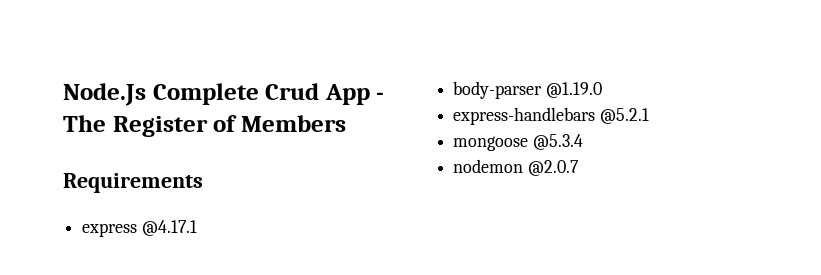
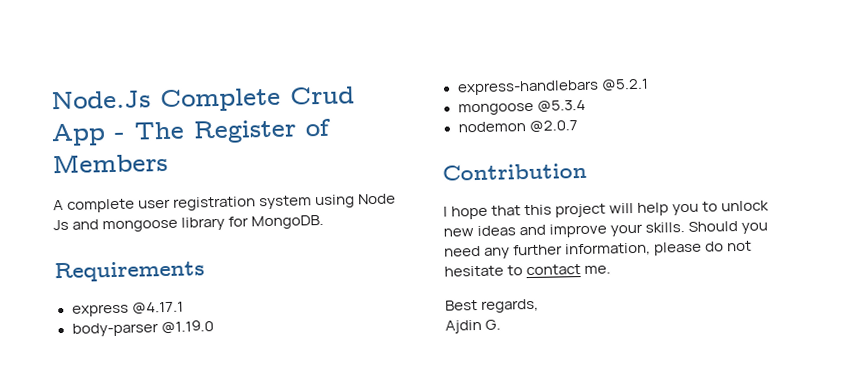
+ A complete user registration system using Node Js and mongoose library for MongoDB.
+ Contribution
+ I hope that this project will help you to unlock new ideas and improve your skills. Should you need any further information, please do not hesitate to contact me.
+ Best regards,
+ Ajdin G.

